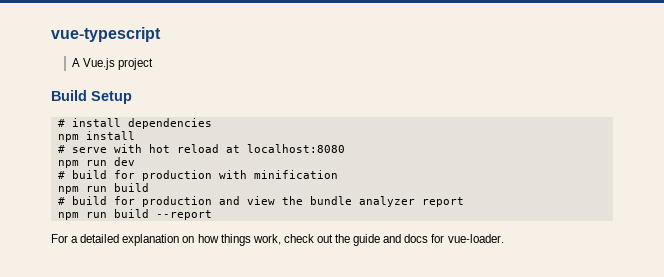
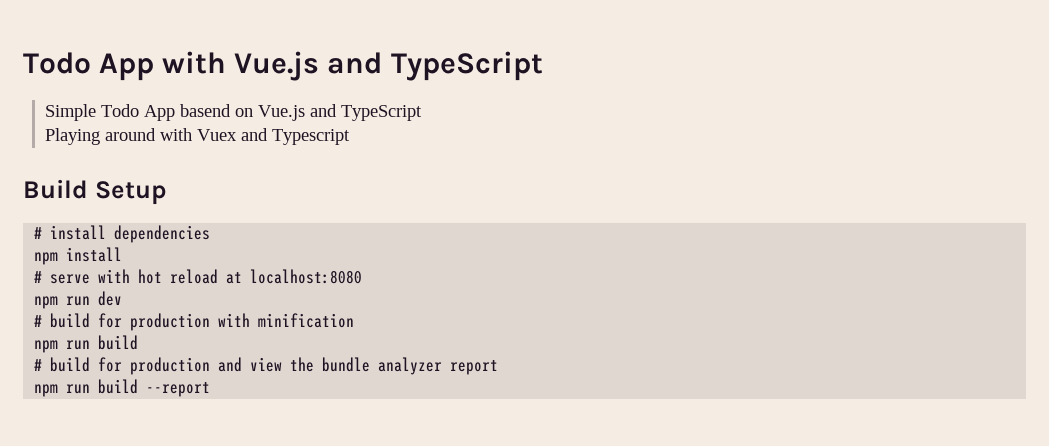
- vue-typescript
- A Vue.js project
+ Todo App with Vue.js and TypeScript
+ Simple Todo App basend on Vue.js and TypeScript
+ Playing around with Vuex and Typescript
- For a detailed explanation on how things work, check out the guide and docs for vue-loader.

